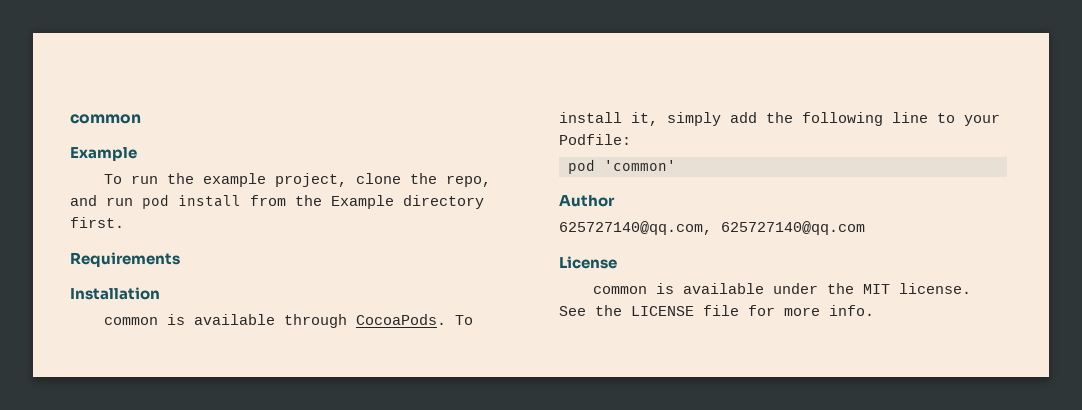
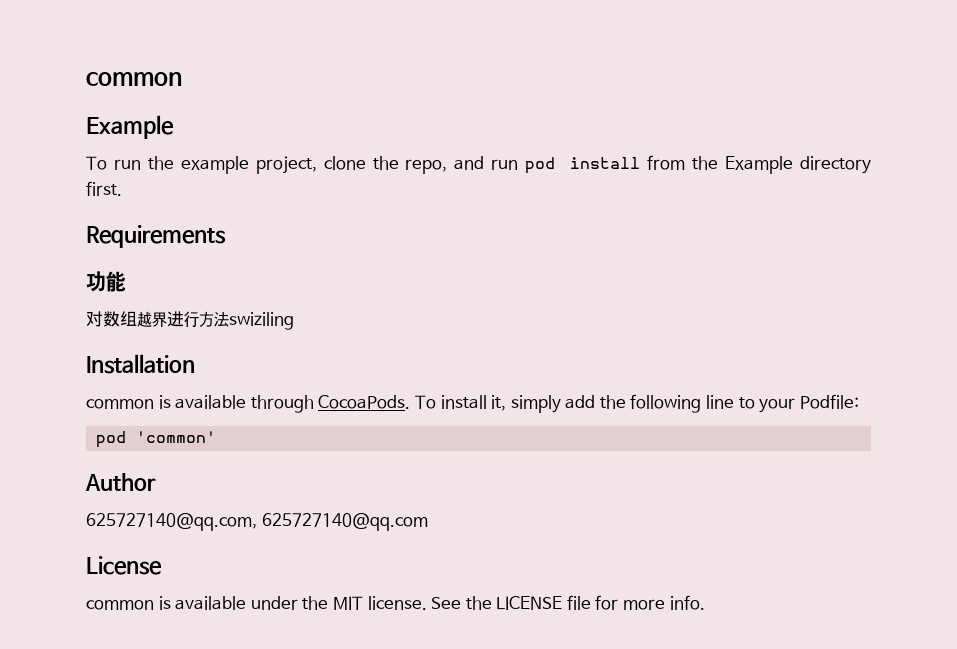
+ 功能
+ 对数组越界进行方法swiziling

